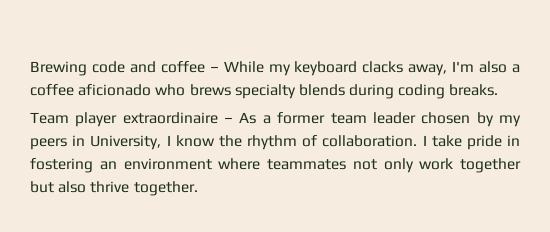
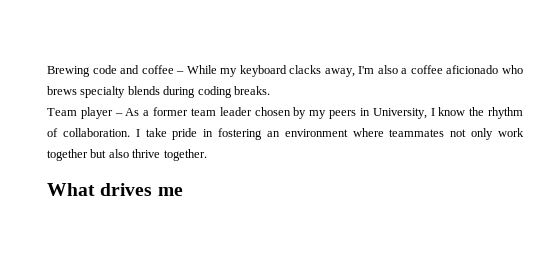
- Team player extraordinaire – As a former team leader chosen by my peers in University, I know the rhythm of collaboration.
+ Team player – As a former team leader chosen by my peers in University, I know the rhythm of collaboration.
+ What drives me

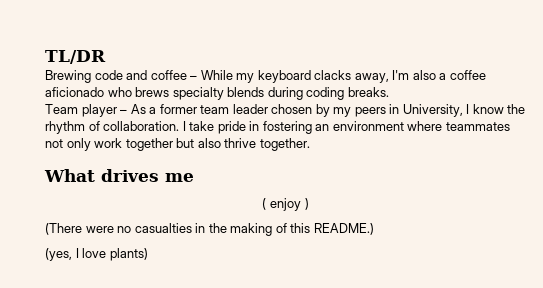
+ TL/DR
+ ( enjoy )
+ (There were no casualties in the making of this README.)
+ (yes, I love plants)

